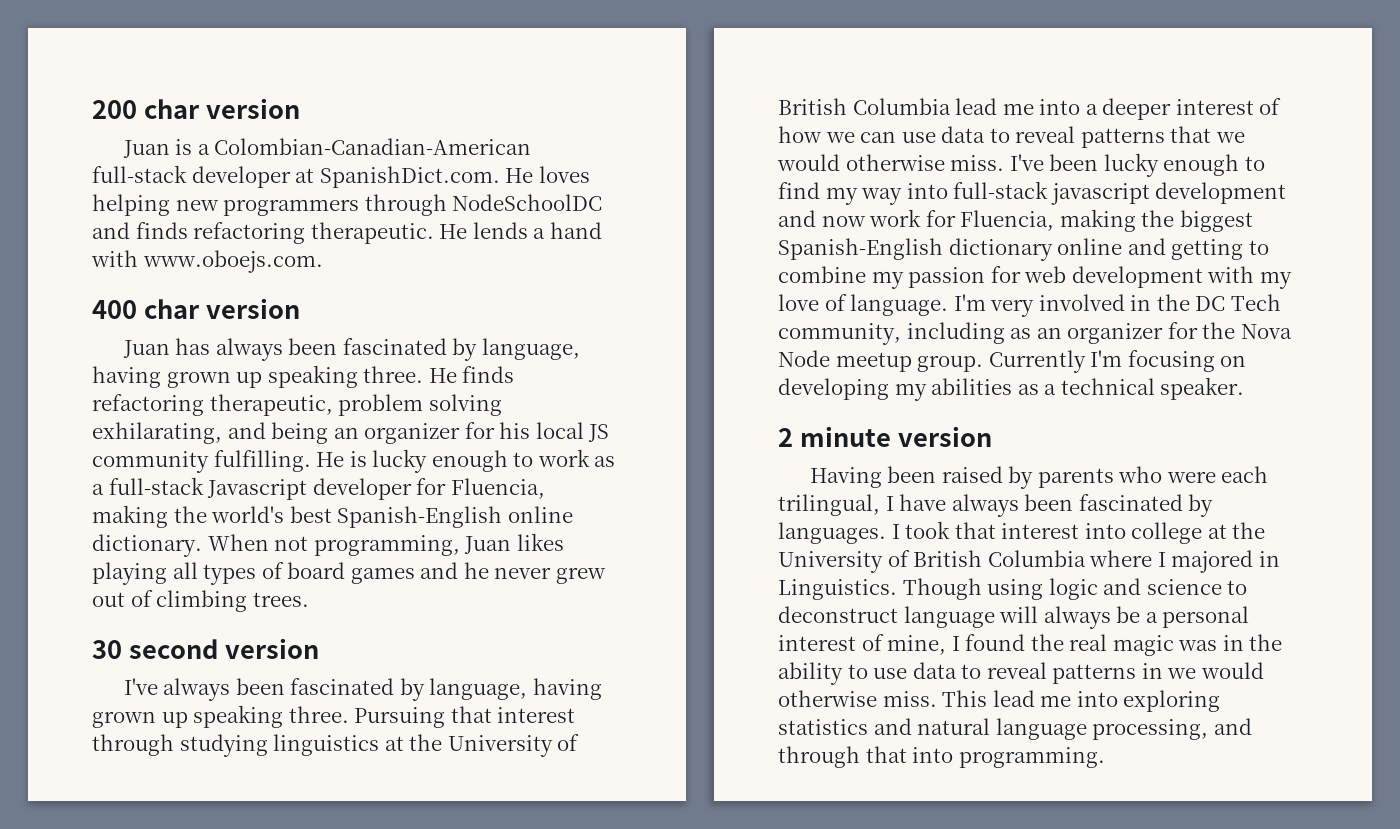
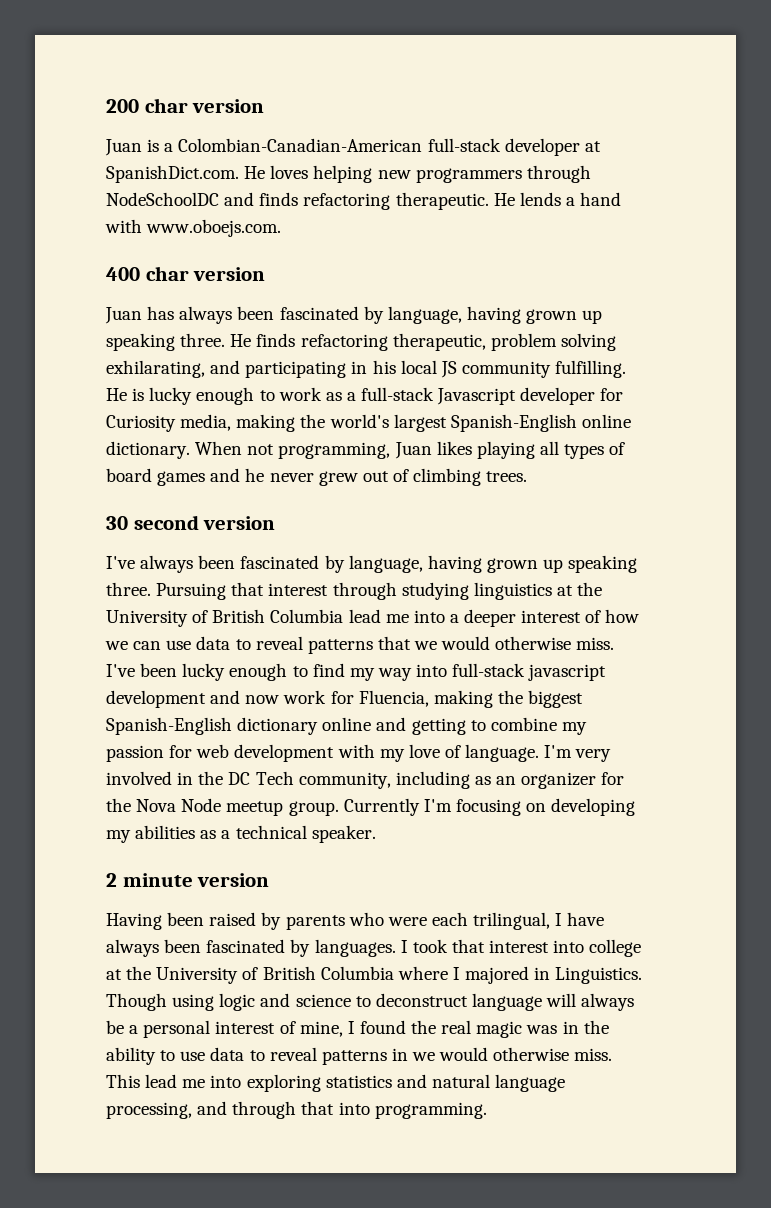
- He finds refactoring therapeutic, problem solving exhilarating, and being an organizer for his local JS community fulfilling.
+ He finds refactoring therapeutic, problem solving exhilarating, and participating in his local JS community fulfilling.
- He is lucky enough to work as a full-stack Javascript developer for Fluencia, making the world's best Spanish-English online dictionary.
+ He is lucky enough to work as a full-stack Javascript developer for Curiosity media, making the world's largest Spanish-English online dictionary.

